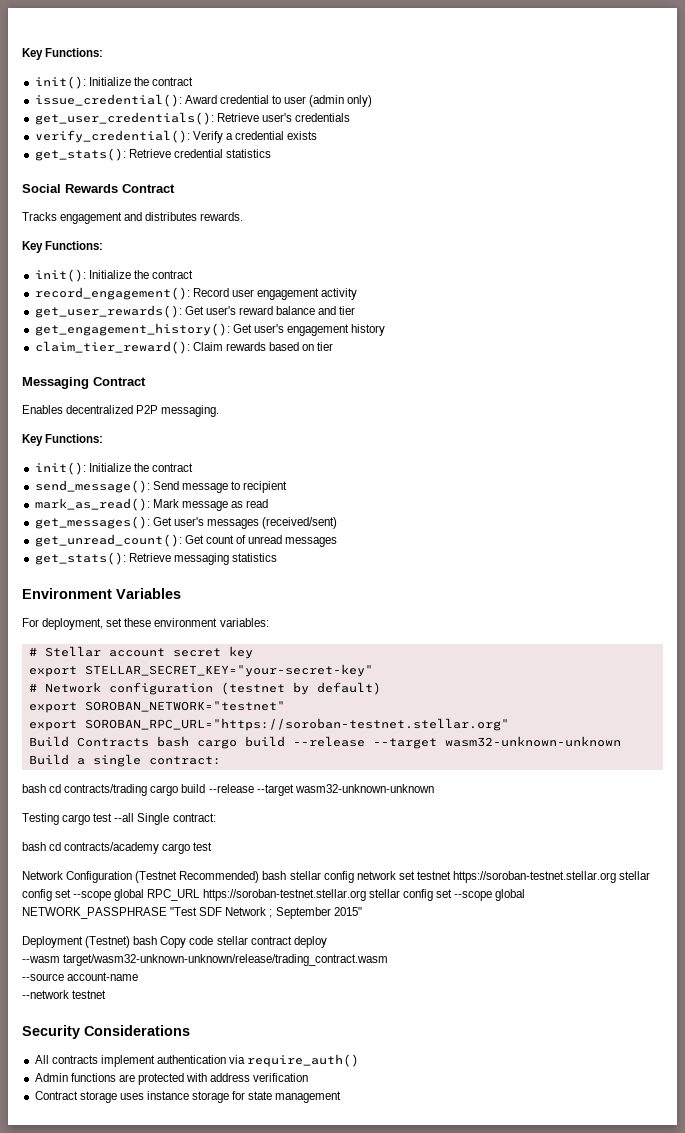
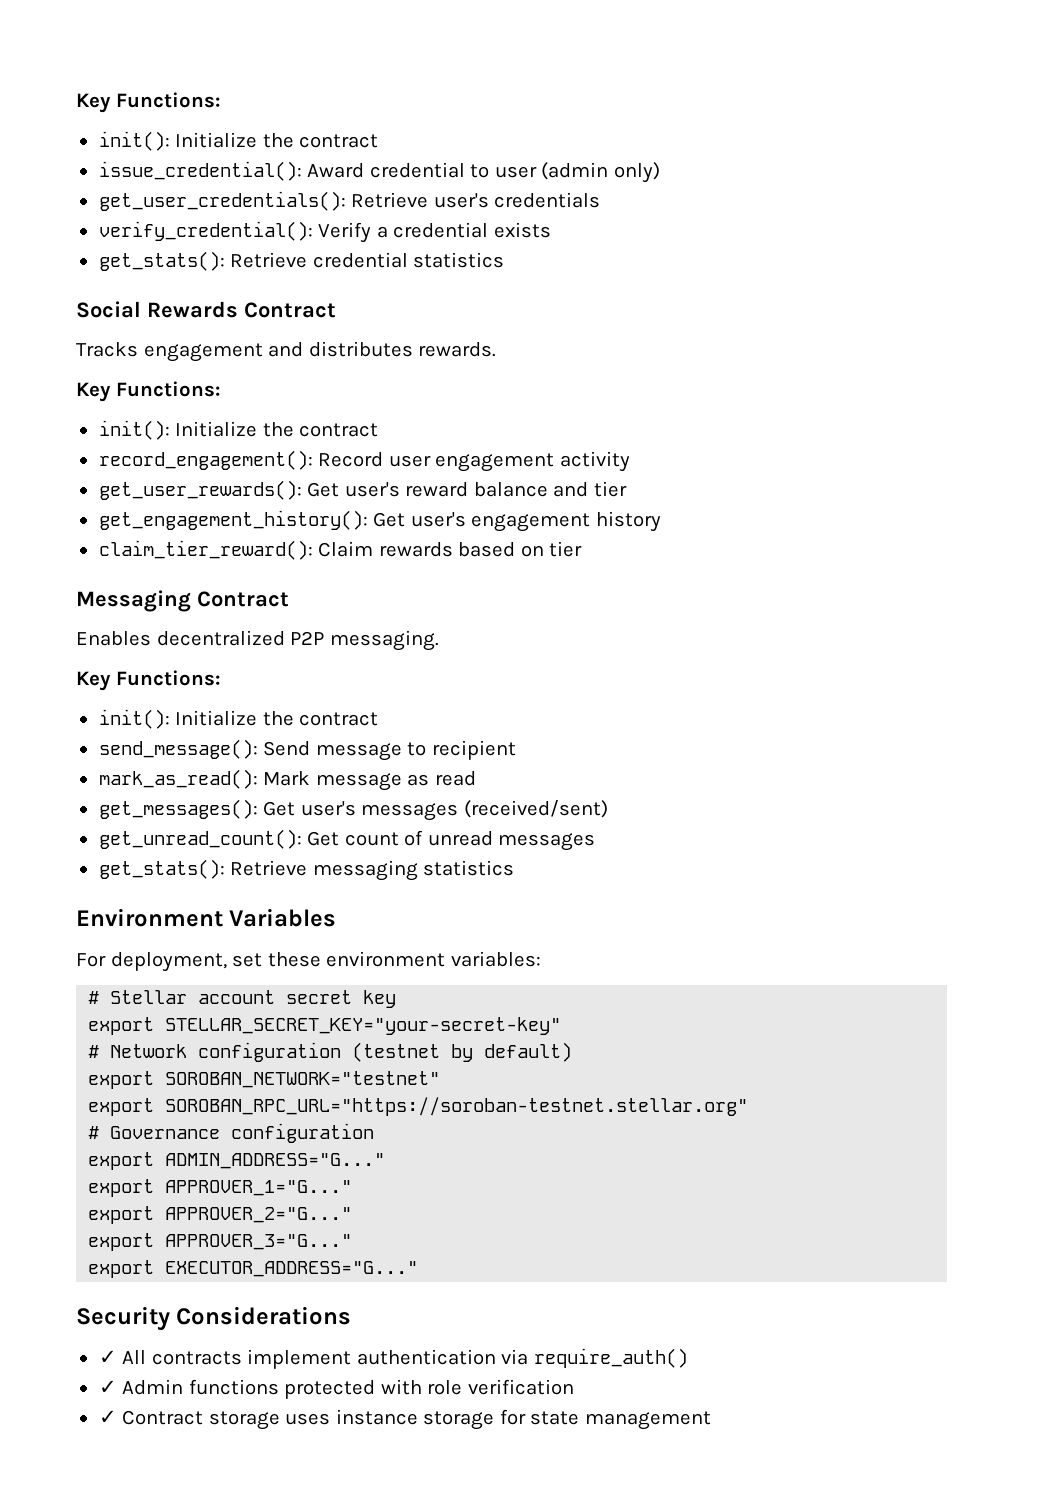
- Build Contracts bash cargo build --release --target wasm32-unknown-unknown Build a single contract:
- bash cd contracts/trading cargo build --release --target wasm32-unknown-unknown
- Testing cargo test --all Single contract:
- bash cd contracts/academy cargo test
- Network Configuration (Testnet Recommended) bash stellar config network set testnet https://soroban-testnet.stellar.org stellar config set --scope global RPC_URL https://soroban-testnet.stellar.org stellar config set --scope global NETWORK_PASSPHRASE "Test SDF Network ; September 2015"
- Deployment (Testnet) bash Copy code stellar contract deploy
- --wasm target/wasm32-unknown-unknown/release/trading_contract.wasm
- --source account-name
- --network testnet
+ # Governance configuration
+ export ADMIN_ADDRESS="G..."
+ export APPROVER_1="G..."
+ export APPROVER_2="G..."
+ export APPROVER_3="G..."
+ export EXECUTOR_ADDRESS="G..."
- All contracts implement authentication via require_auth()
+ ✓ All contracts implement authentication via require_auth()
- Admin functions are protected with address verification
+ ✓ Admin functions protected with role verification
- Contract storage uses instance storage for state management
+ ✓ Contract storage uses instance storage for state management

